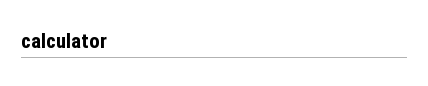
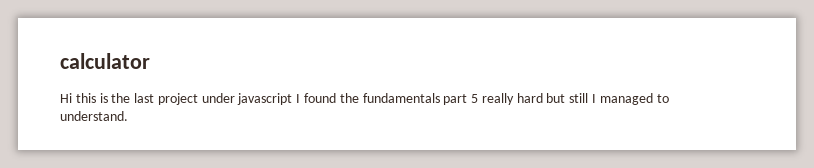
+ Hi this is the last project under javascript I found the fundamentals part 5 really hard but still I managed to understand.

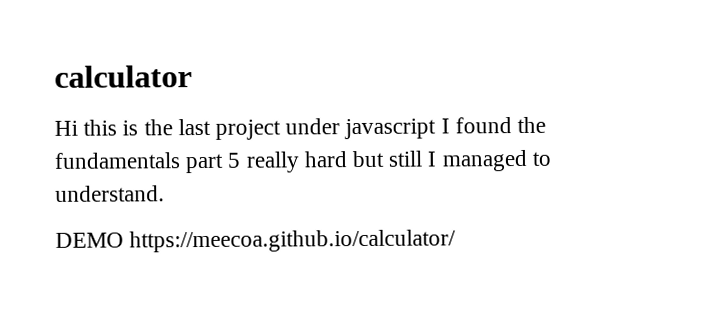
+ DEMO https://meecoa.github.io/calculator/

